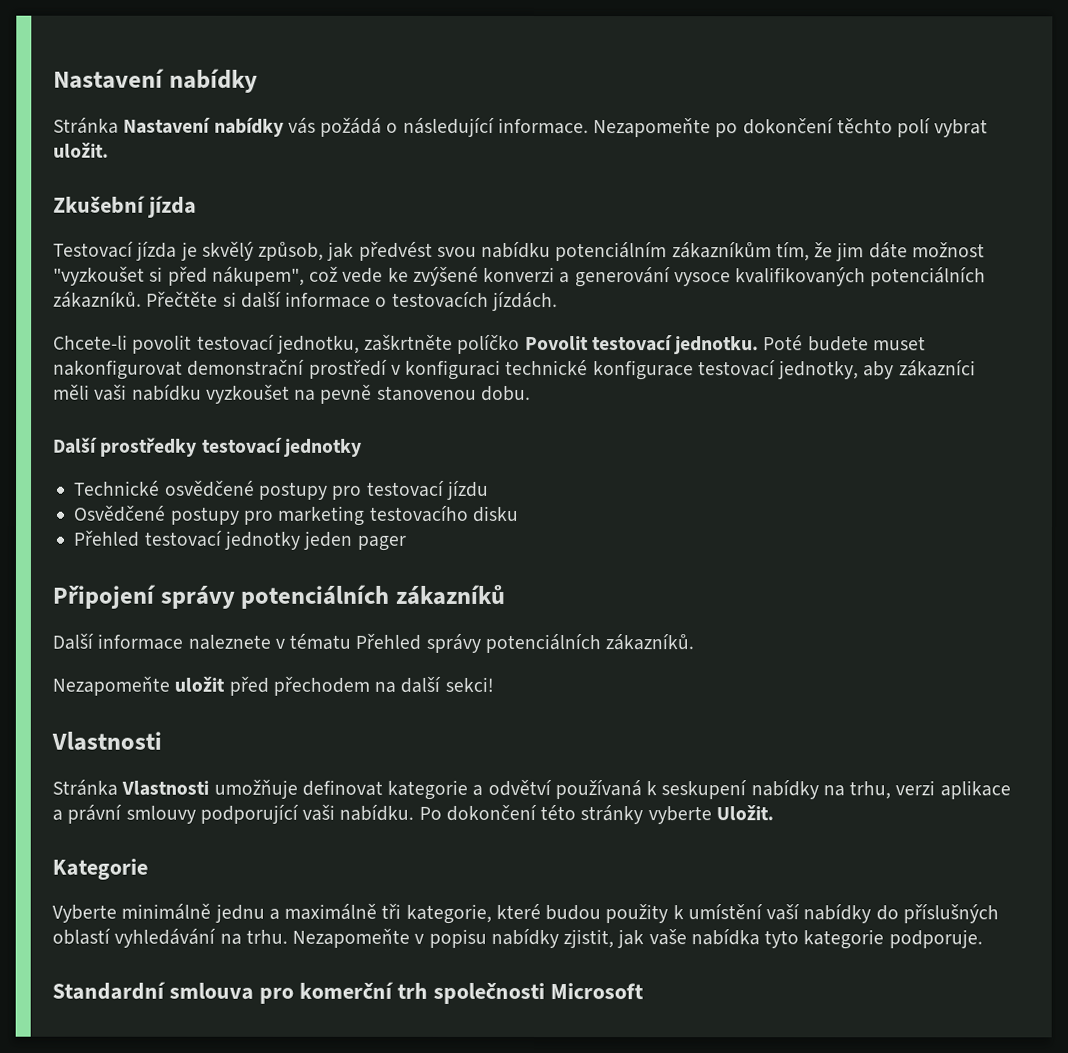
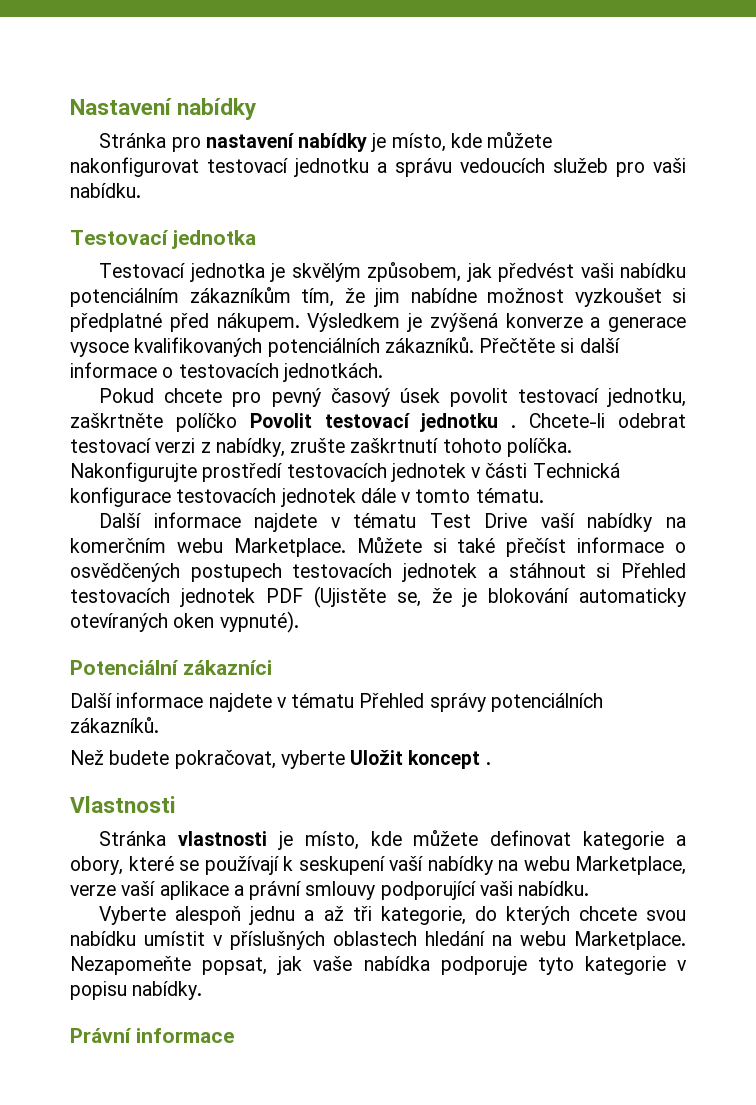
- Stránka Nastavení nabídky vás požádá o následující informace. Nezapomeňte po dokončení těchto polí vybrat uložit.
- Zkušební jízda
- Testovací jízda je skvělý způsob, jak předvést svou nabídku potenciálním zákazníkům tím, že jim dáte možnost "vyzkoušet si před nákupem", což vede ke zvýšené konverzi a generování vysoce kvalifikovaných potenciálních zákazníků.
+ Stránka pro nastavení nabídky je místo, kde můžete nakonfigurovat testovací jednotku a správu vedoucích služeb pro vaši nabídku.
+ Testovací jednotka
+ Testovací jednotka je skvělým způsobem, jak předvést vaši nabídku potenciálním zákazníkům tím, že jim nabídne možnost vyzkoušet si předplatné před nákupem. Výsledkem je zvýšená konverze a generace vysoce kvalifikovaných potenciálních zákazníků.
- Přečtěte si další informace o testovacích jízdách.
- Chcete-li povolit testovací jednotku, zaškrtněte políčko Povolit testovací jednotku. Poté budete muset nakonfigurovat demonstrační prostředí v konfiguraci technické konfigurace testovací jednotky, aby zákazníci měli vaši nabídku vyzkoušet na pevně stanovenou dobu.
- Další prostředky testovací jednotky
- Technické osvědčené postupy pro testovací jízdu
- Osvědčené postupy pro marketing testovacího disku
- Přehled testovací jednotky jeden pager
- Připojení správy potenciálních zákazníků
- Další informace naleznete v tématu Přehled správy potenciálních zákazníků.
+ Přečtěte si další informace o testovacích jednotkách.
+ Pokud chcete pro pevný časový úsek povolit testovací jednotku, zaškrtněte políčko Povolit testovací jednotku . Chcete-li odebrat testovací verzi z nabídky, zrušte zaškrtnutí tohoto políčka. Nakonfigurujte prostředí testovacích jednotek v části Technická konfigurace testovacích jednotek dále v tomto tématu.
+ Další informace najdete v tématu Test Drive vaší nabídky na komerčním webu Marketplace. Můžete si také přečíst informace o osvědčených postupech testovacích jednotek a stáhnout si Přehled testovacích jednotek PDF (Ujistěte se, že je blokování automaticky otevíraných oken vypnuté).
+ Potenciální zákazníci
+ Další informace najdete v tématu Přehled správy potenciálních zákazníků.
- Nezapomeňte uložit před přechodem na další sekci!
+ Než budete pokračovat, vyberte Uložit koncept .
  Vlastnosti
- Stránka Vlastnosti umožňuje definovat kategorie a odvětví používaná k seskupení nabídky na trhu, verzi aplikace a právní smlouvy podporující vaši nabídku. Po dokončení této stránky vyberte Uložit.
- Kategorie
+ Stránka vlastnosti je místo, kde můžete definovat kategorie a obory, které se používají k seskupení vaší nabídky na webu Marketplace, verze vaší aplikace a právní smlouvy podporující vaši nabídku.
- Vyberte minimálně jednu a maximálně tři kategorie, které budou použity k umístění vaší nabídky do příslušných oblastí vyhledávání na trhu. Nezapomeňte v popisu nabídky zjistit, jak vaše nabídka tyto kategorie podporuje.
- Standardní smlouva pro komerční trh společnosti Microsoft
+ Vyberte alespoň jednu a až tři kategorie, do kterých chcete svou nabídku umístit v příslušných oblastech hledání na webu Marketplace. Nezapomeňte popsat, jak vaše nabídka podporuje tyto kategorie v popisu nabídky.
+ Právní informace

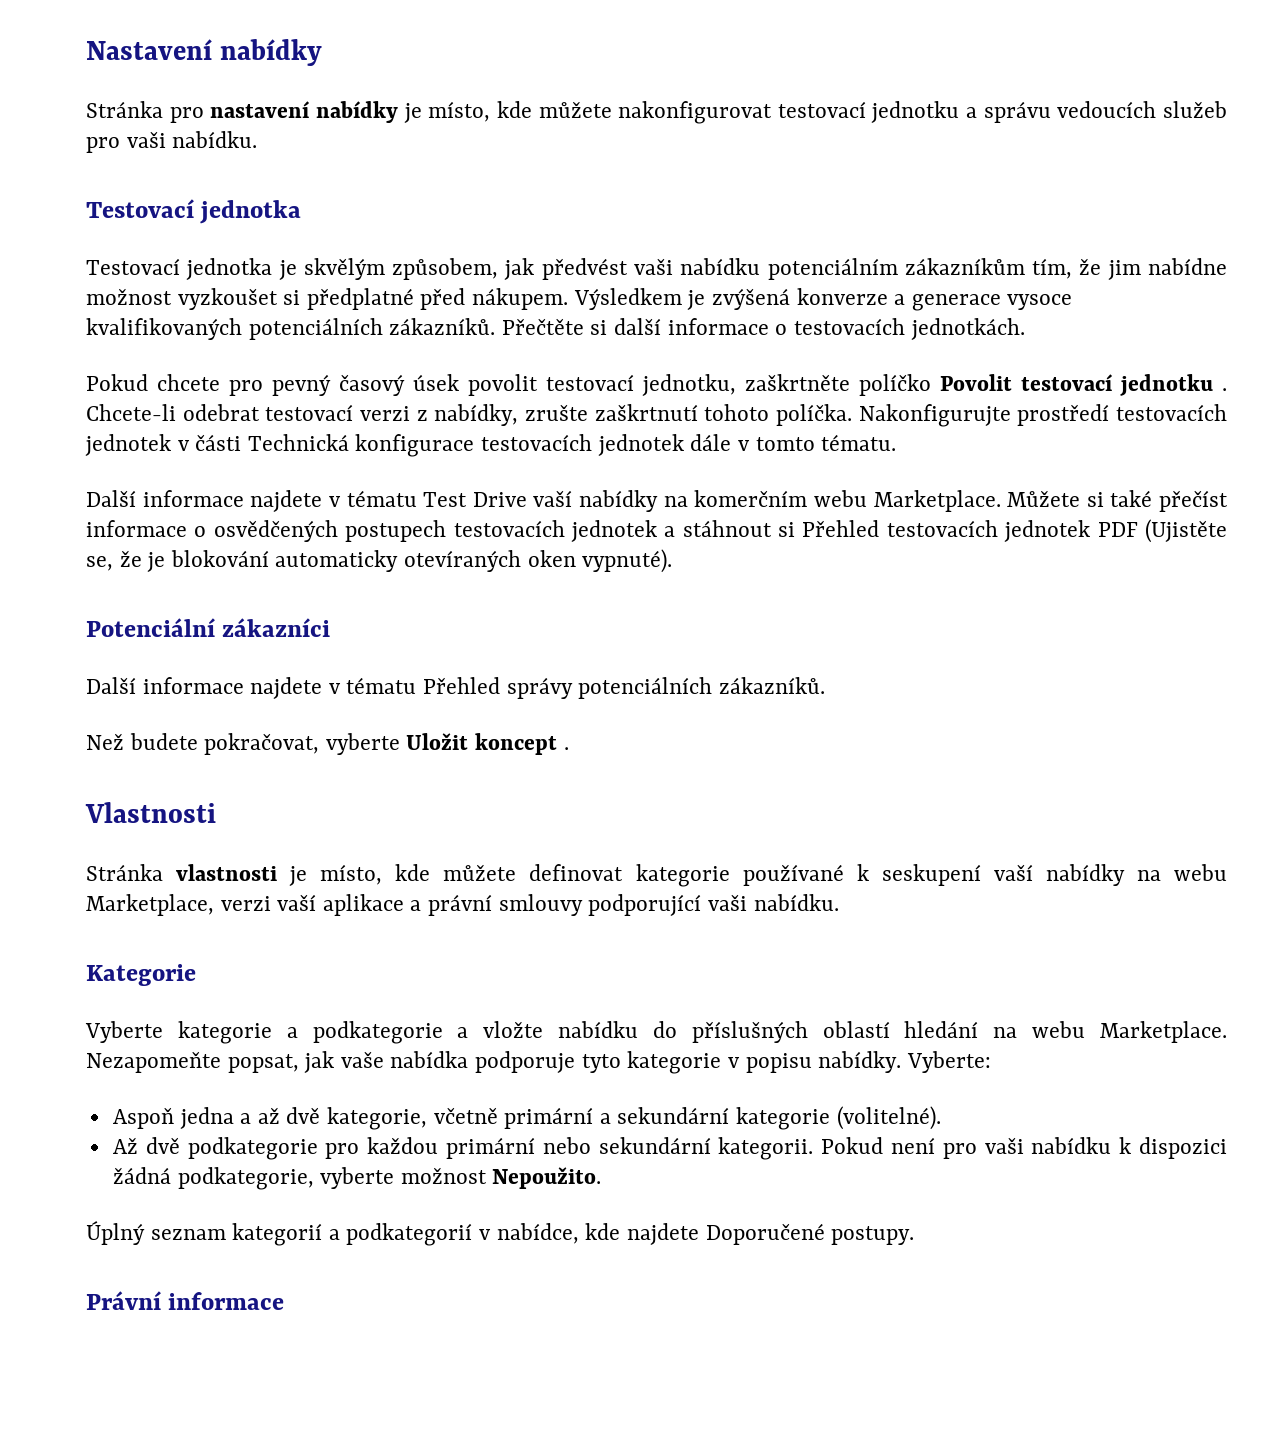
- Stránka vlastnosti je místo, kde můžete definovat kategorie a obory, které se používají k seskupení vaší nabídky na webu Marketplace, verze vaší aplikace a právní smlouvy podporující vaši nabídku.
+ Stránka vlastnosti je místo, kde můžete definovat kategorie používané k seskupení vaší nabídky na webu Marketplace, verzi vaší aplikace a právní smlouvy podporující vaši nabídku.
+ Kategorie
- Vyberte alespoň jednu a až tři kategorie, do kterých chcete svou nabídku umístit v příslušných oblastech hledání na webu Marketplace.
+ Vyberte kategorie a podkategorie a vložte nabídku do příslušných oblastí hledání na webu Marketplace.
+ Vyberte:
+ Aspoň jedna a až dvě kategorie, včetně primární a sekundární kategorie (volitelné).
+ Až dvě podkategorie pro každou primární nebo sekundární kategorii. Pokud není pro vaši nabídku k dispozici žádná podkategorie, vyberte možnost Nepoužito.
+ Úplný seznam kategorií a podkategorií v nabídce, kde najdete Doporučené postupy.

